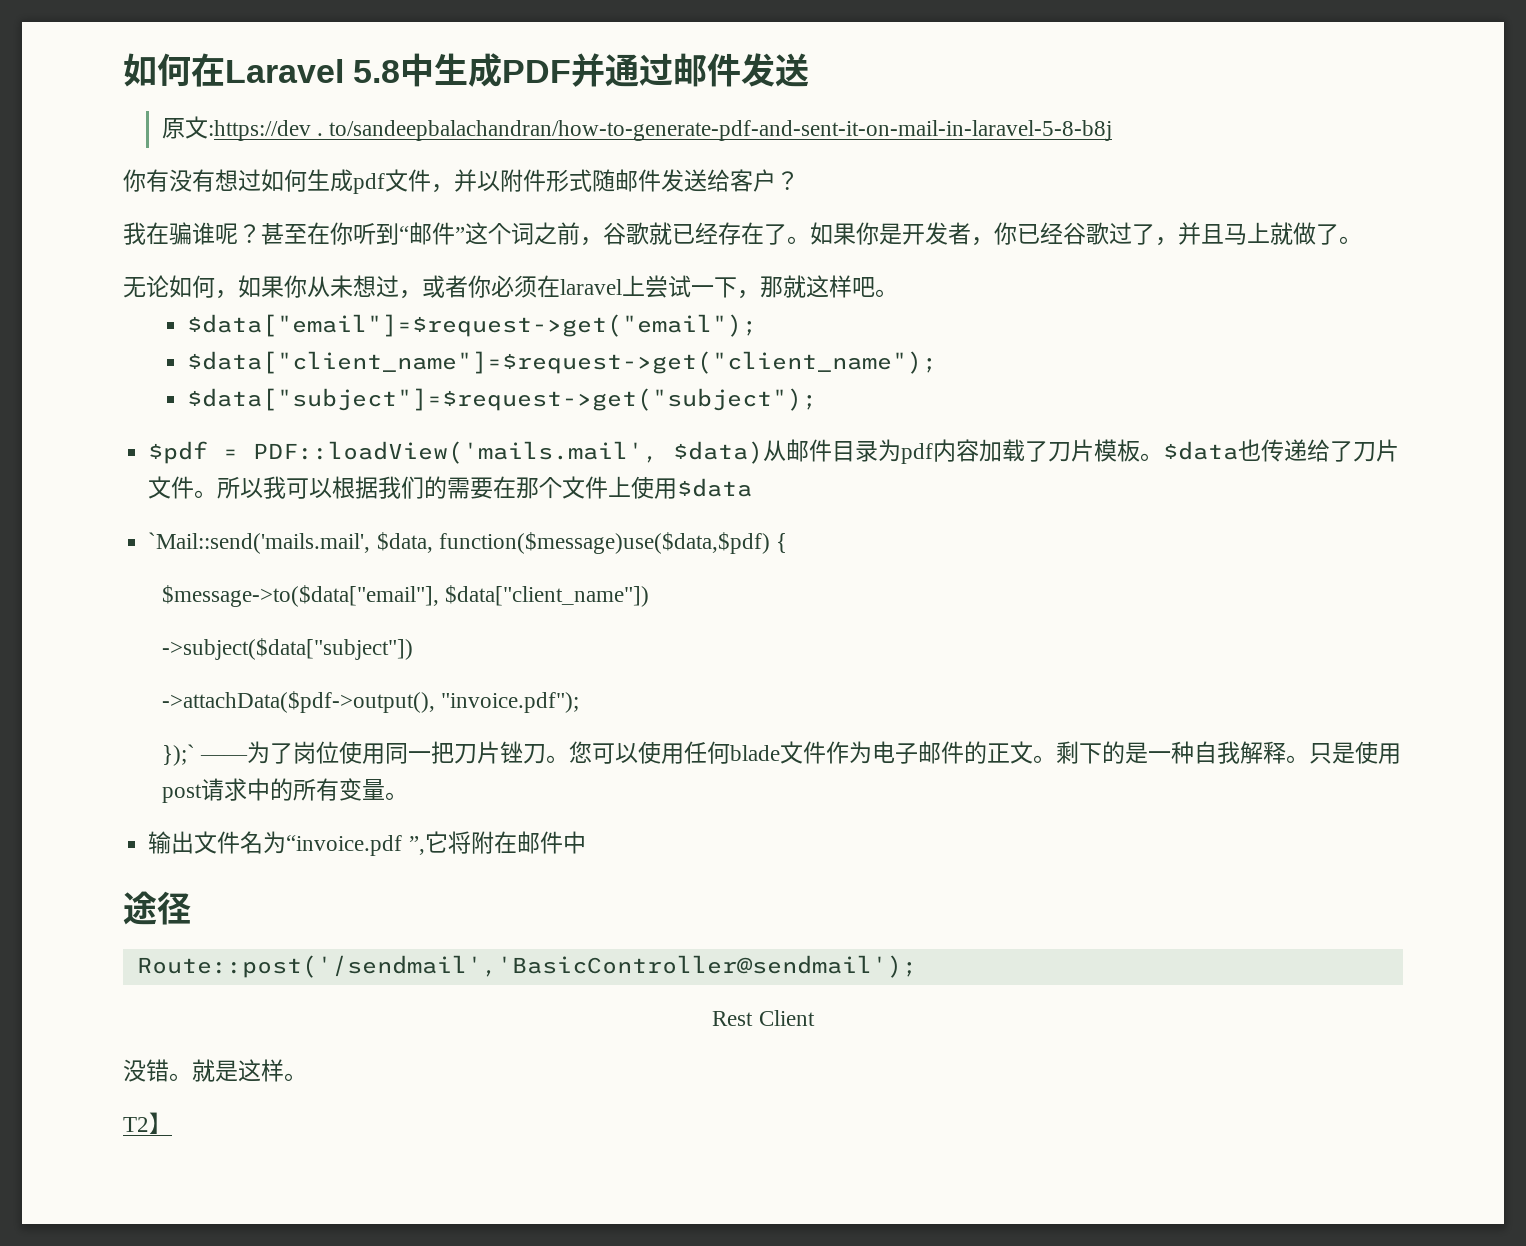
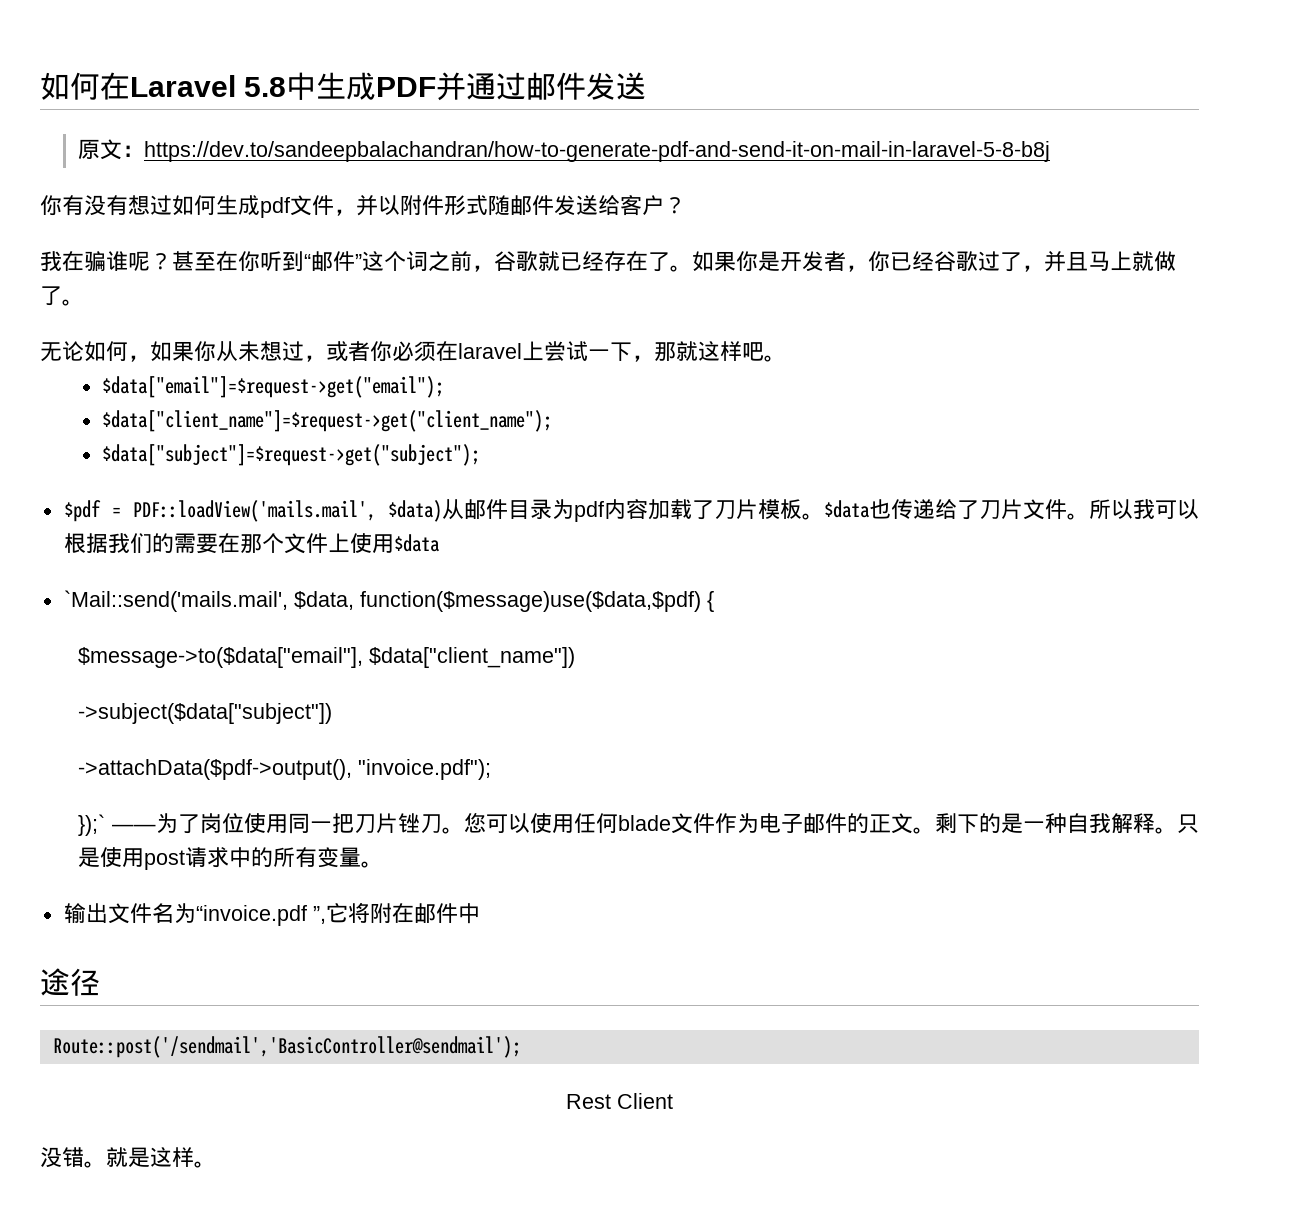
- 原文:https://dev . to/sandeepbalachandran/how-to-generate-pdf-and-sent-it-on-mail-in-laravel-5-8-b8j
+ 原文：https://dev.to/sandeepbalachandran/how-to-generate-pdf-and-send-it-on-mail-in-laravel-5-8-b8j
- T2】

